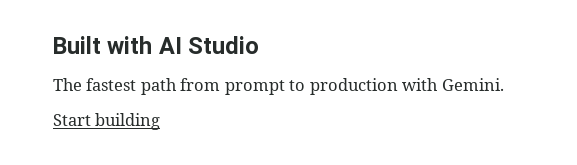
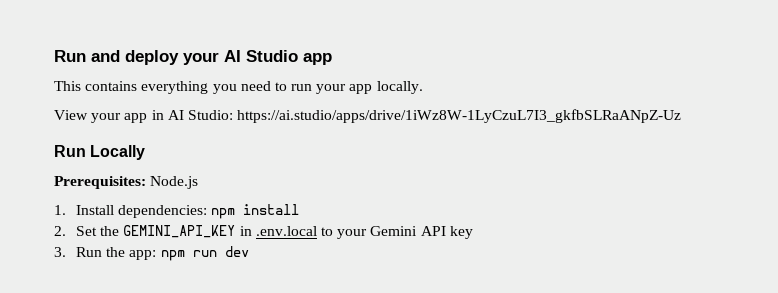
- Built with AI Studio
- The fastest path from prompt to production with Gemini.
- Start building
+ Run and deploy your AI Studio app
+ This contains everything you need to run your app locally.
+ View your app in AI Studio: https://ai.studio/apps/drive/1iWz8W-1LyCzuL7I3_gkfbSLRaANpZ-Uz
+ Run Locally
+ Prerequisites: Node.js
+ 1. Install dependencies: npm install
+ 2. Set the GEMINI_API_KEY in .env.local to your Gemini API key
+ 3. Run the app: npm run dev

